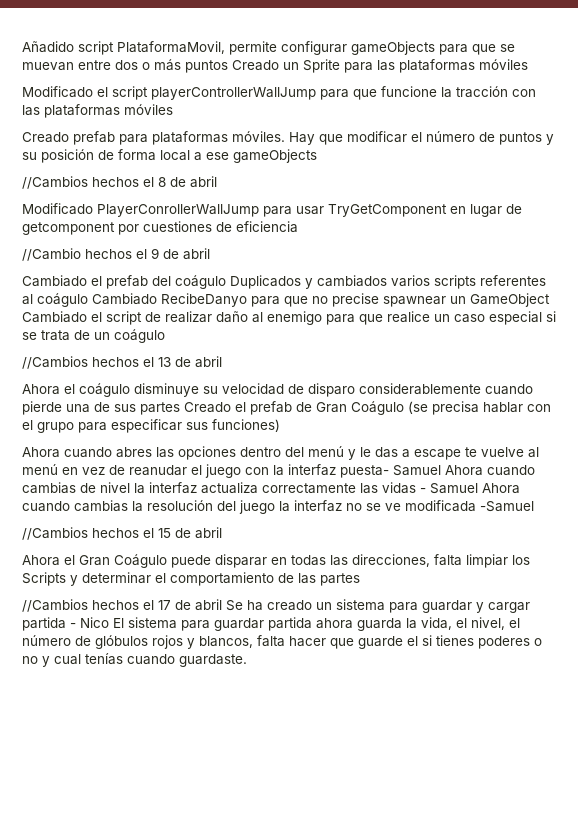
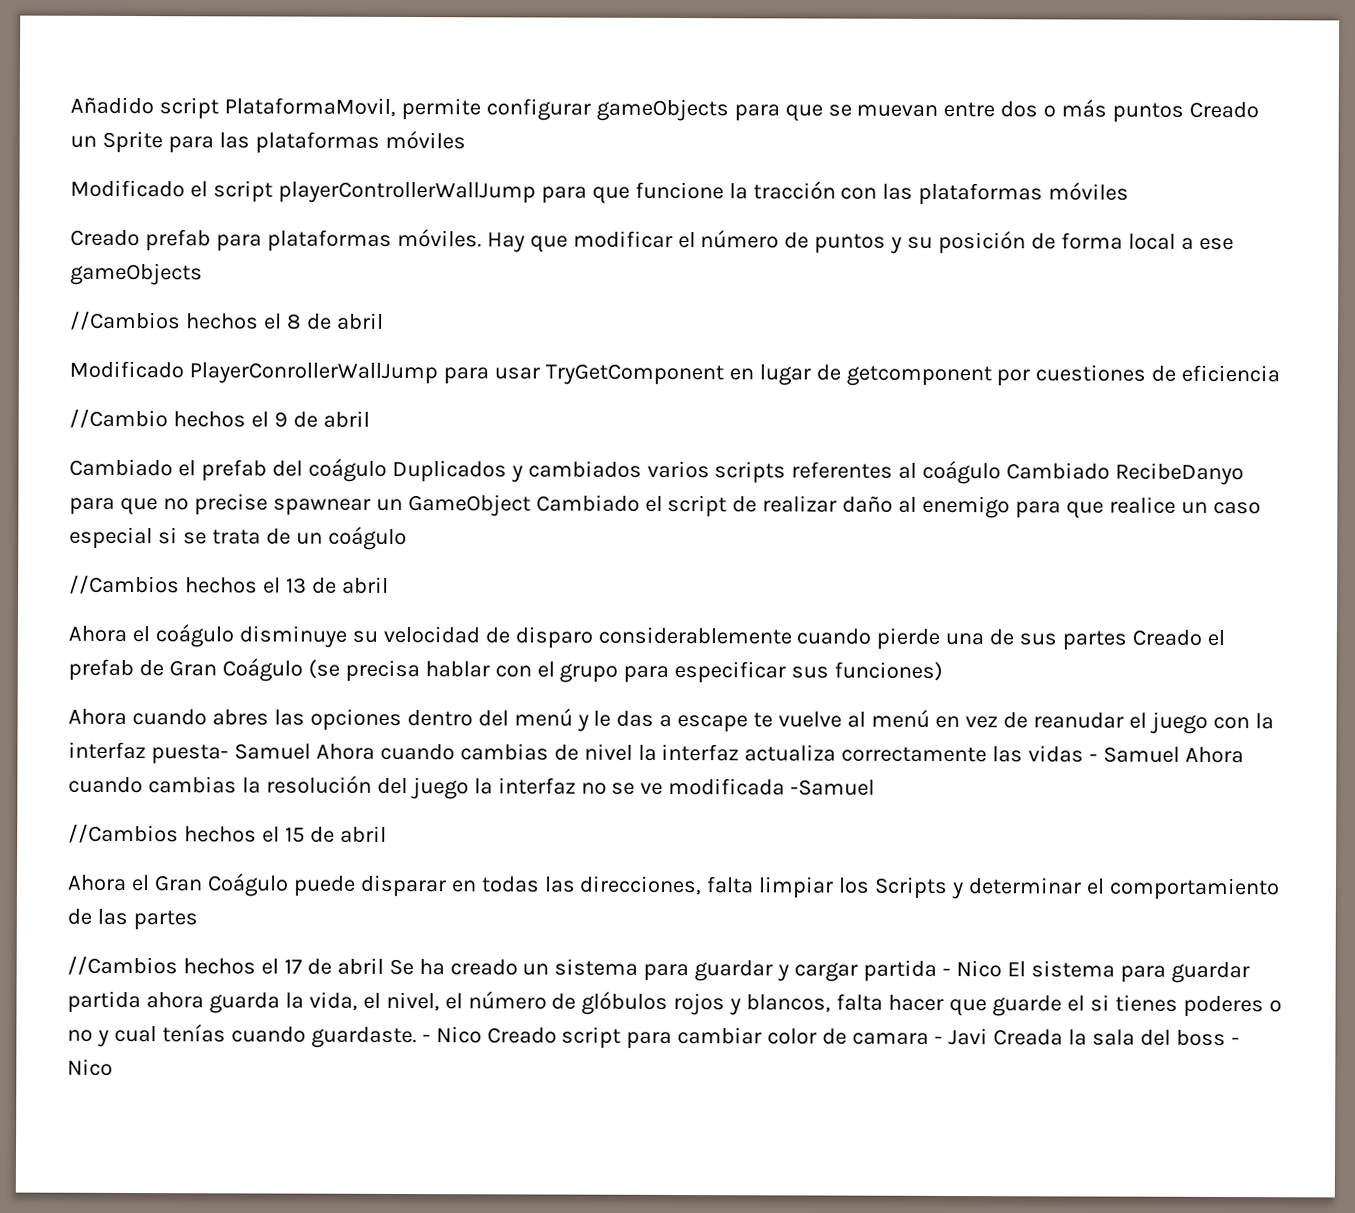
+ - Nico Creado script para cambiar color de camara - Javi Creada la sala del boss - Nico

